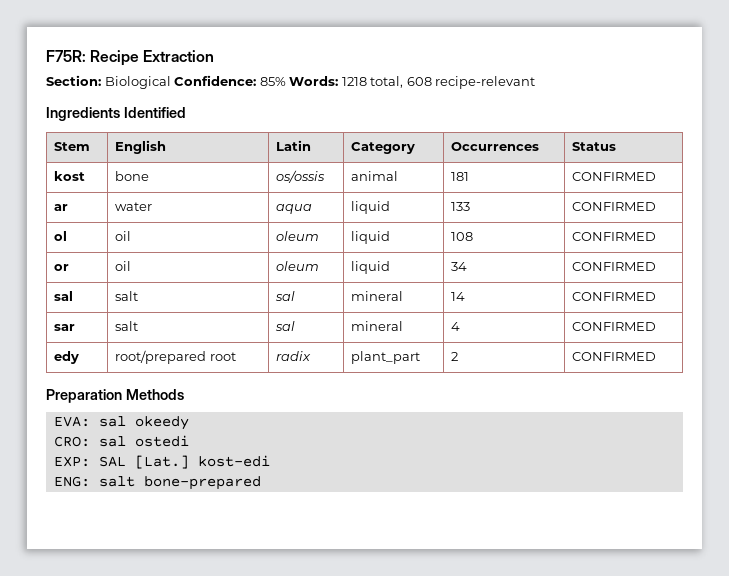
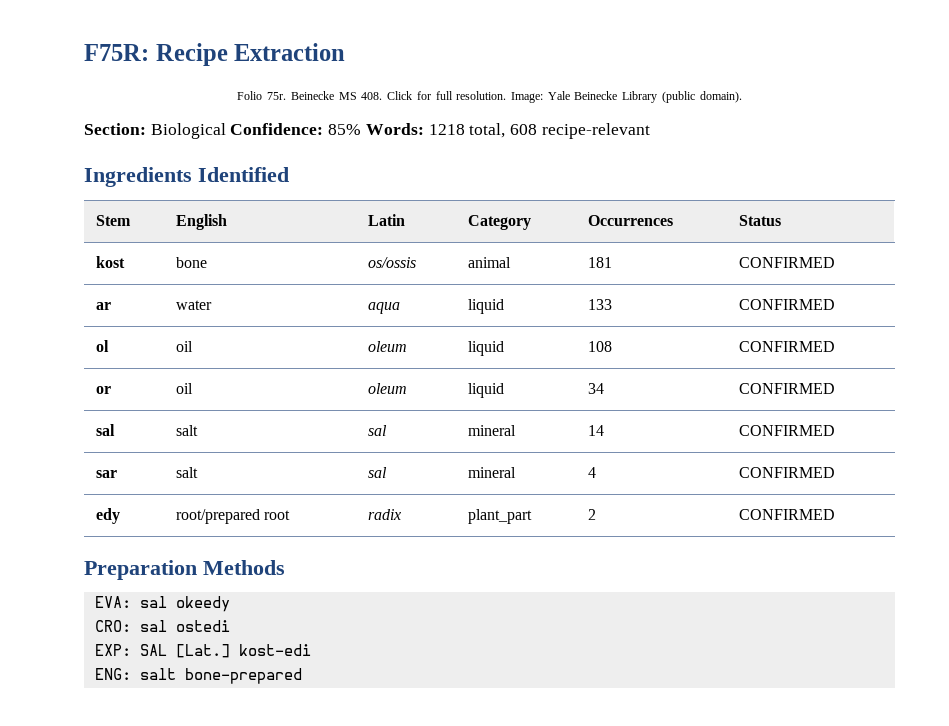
+ Folio 75r. Beinecke MS 408. Click for full resolution. Image: Yale Beinecke Library (public domain).

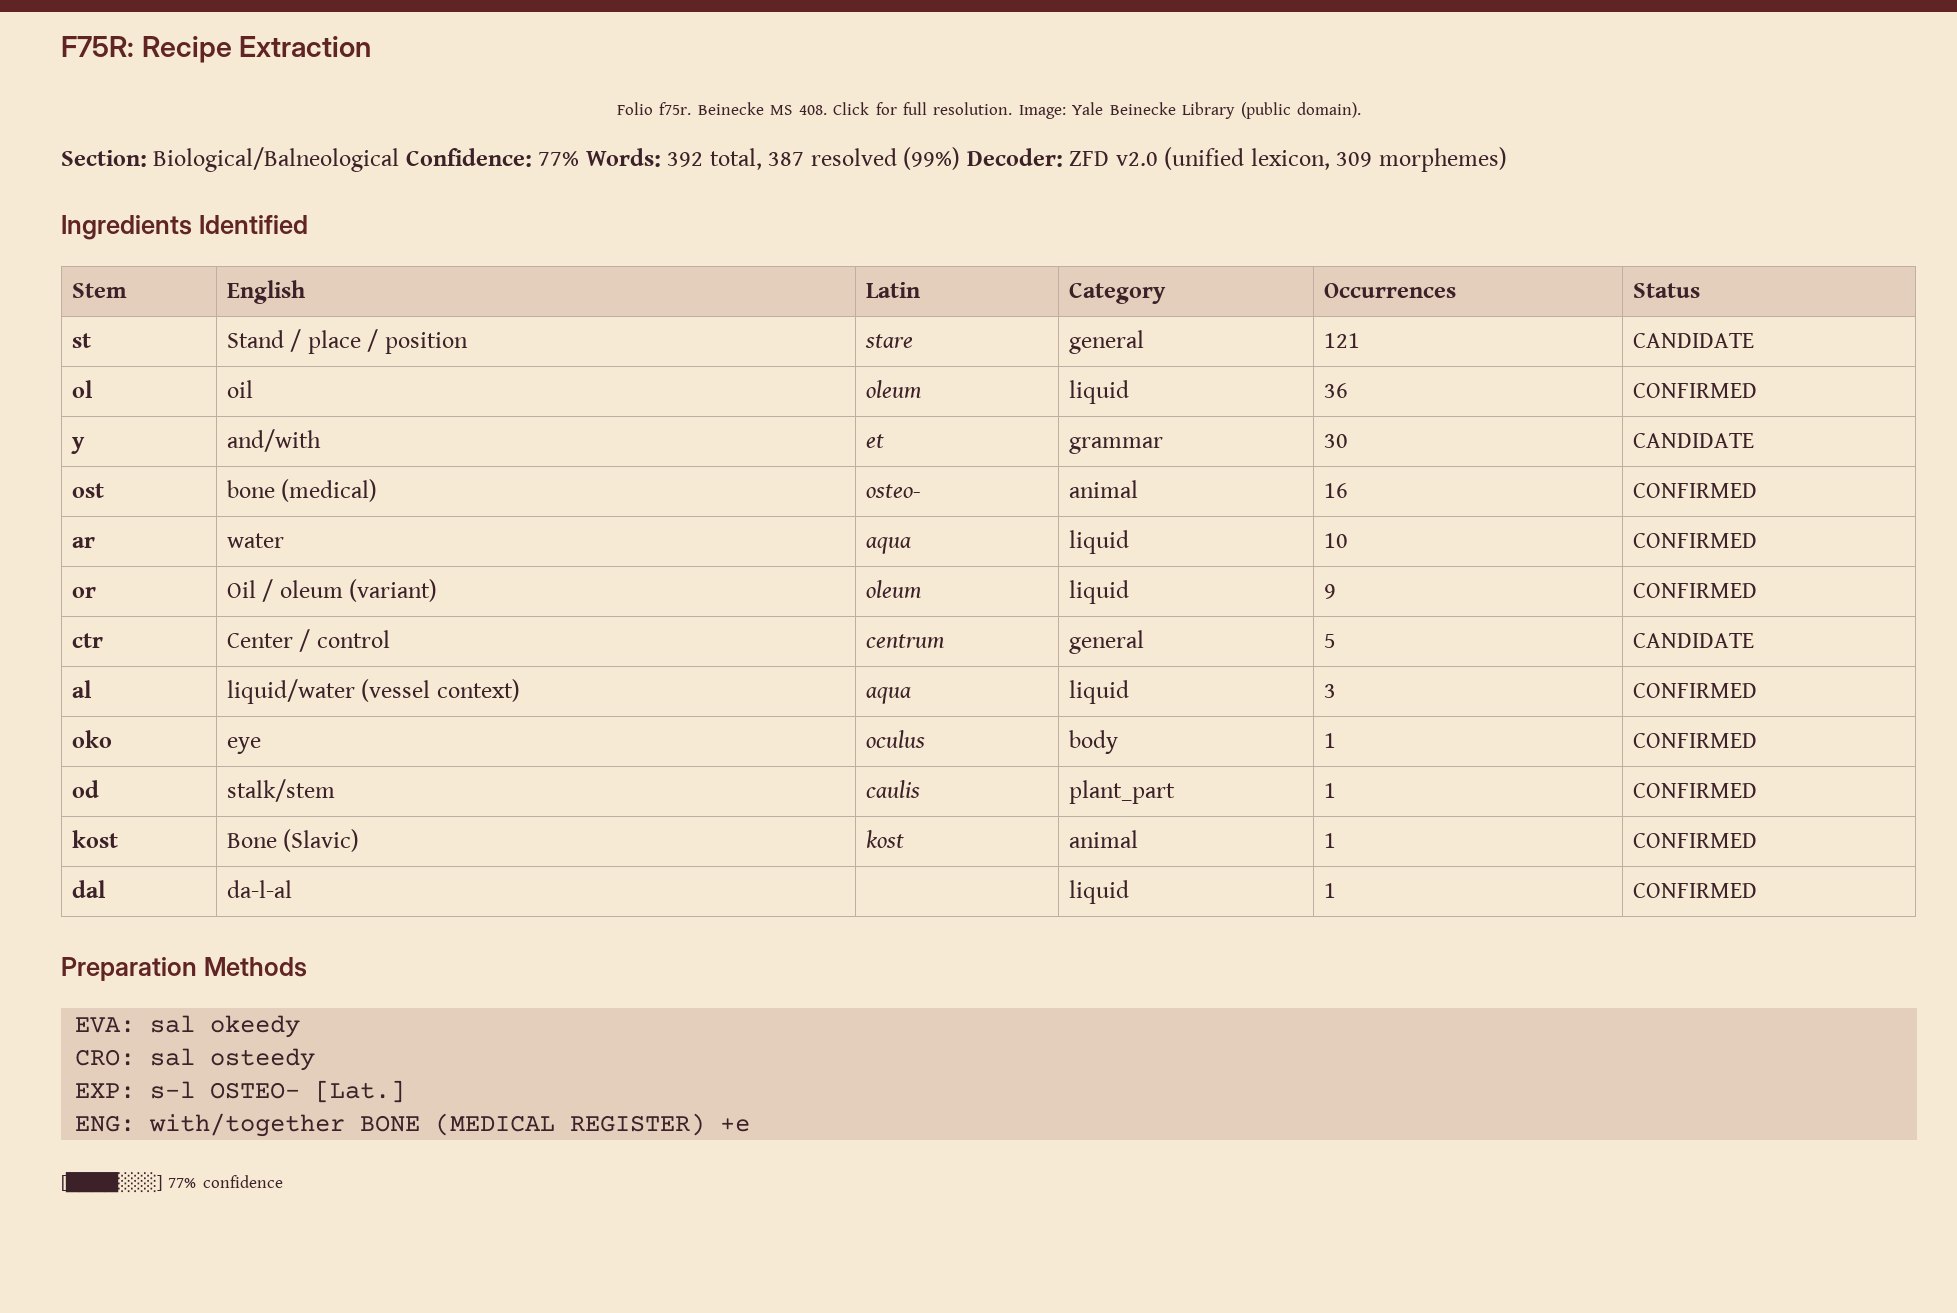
- Folio 75r.
+ Folio f75r.
- Section: Biological Confidence: 85% Words: 1218 total, 608 recipe-relevant
+ Section: Biological/Balneological Confidence: 77% Words: 392 total, 387 resolved (99%) Decoder: ZFD v2.0 (unified lexicon, 309 morphemes)
- kost | bone | os/ossis | animal | 181 | CONFIRMED
+ st | Stand / place / position | stare | general | 121 | CANDIDATE
+ ol | oil | oleum | liquid | 36 | CONFIRMED
+ y | and/with | et | grammar | 30 | CANDIDATE
+ ost | bone (medical) | osteo- | animal | 16 | CONFIRMED
- ar | water | aqua | liquid | 133 | CONFIRMED
- ol | oil | oleum | liquid | 108 | CONFIRMED
- or | oil | oleum | liquid | 34 | CONFIRMED
- sal | salt | sal | mineral | 14 | CONFIRMED
- sar | salt | sal | mineral | 4 | CONFIRMED
- edy | root/prepared root | radix | plant_part | 2 | CONFIRMED
+ ar | water | aqua | liquid | 10 | CONFIRMED
+ or | Oil / oleum (variant) | oleum | liquid | 9 | CONFIRMED
+ ctr | Center / control | centrum | general | 5 | CANDIDATE
+ al | liquid/water (vessel context) | aqua | liquid | 3 | CONFIRMED
+ oko | eye | oculus | body | 1 | CONFIRMED
+ od | stalk/stem | caulis | plant_part | 1 | CONFIRMED
+ kost | Bone (Slavic) | kost | animal | 1 | CONFIRMED
+ dal | da-l-al | | liquid | 1 | CONFIRMED
- CRO: sal ostedi
+ CRO: sal osteedy
- EXP: SAL [Lat.] kost-edi
+ EXP: s-l OSTEO- [Lat.]
- ENG: salt bone-prepared
+ ENG: with/together BONE (MEDICAL REGISTER) +e
+ [████░░░] 77% confidence

